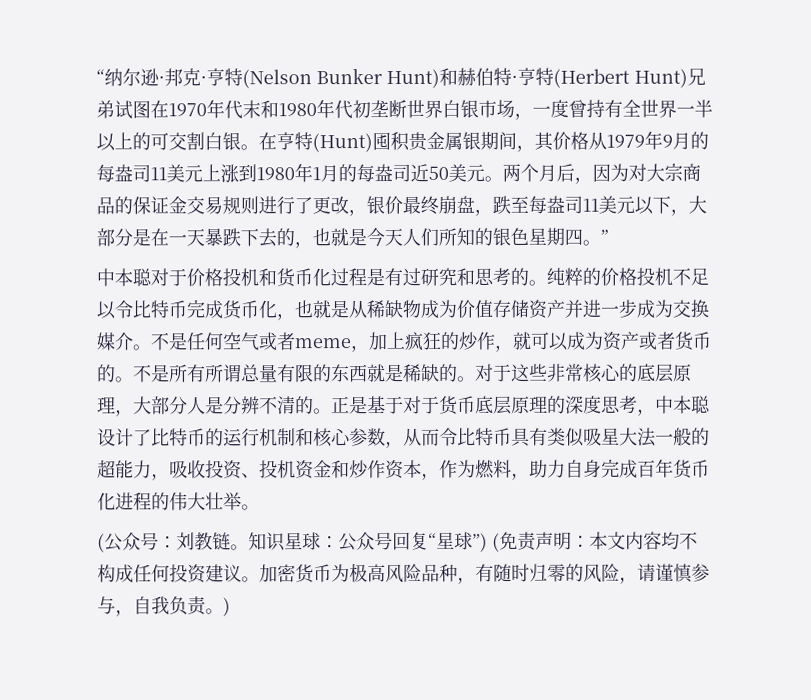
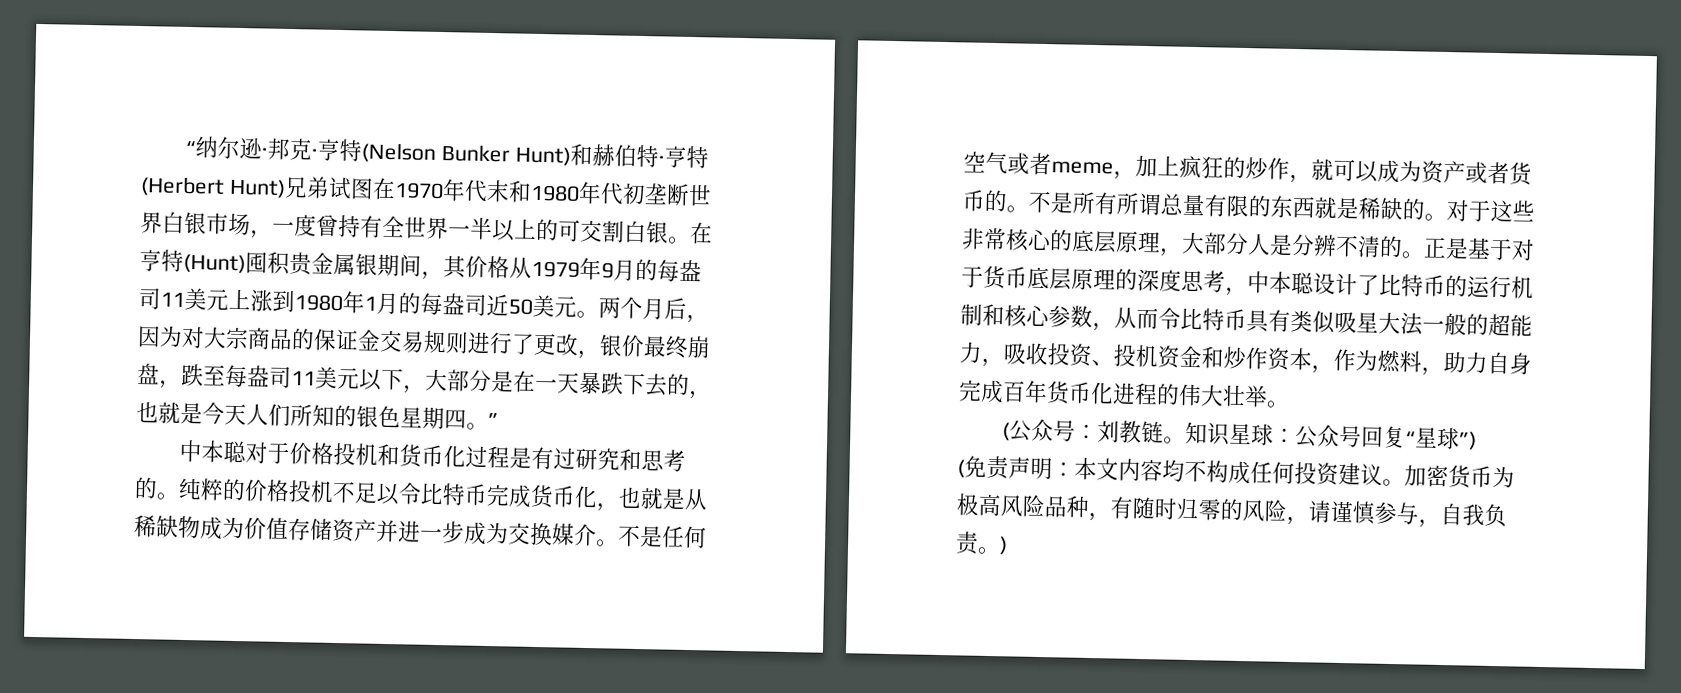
- 知识星球：公众号回复“星球”) (免责声明：本文内容均不构成任何投资建议。
+ 知识星球：公众号回复“星球”)
+ (免责声明：本文内容均不构成任何投资建议。

